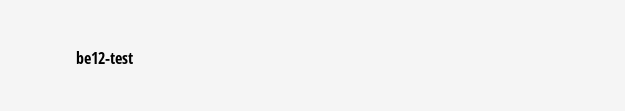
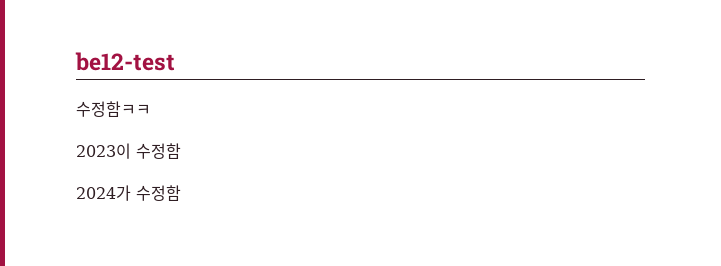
+ 수정함ㅋㅋ
+ 2023이 수정함
+ 2024가 수정함

